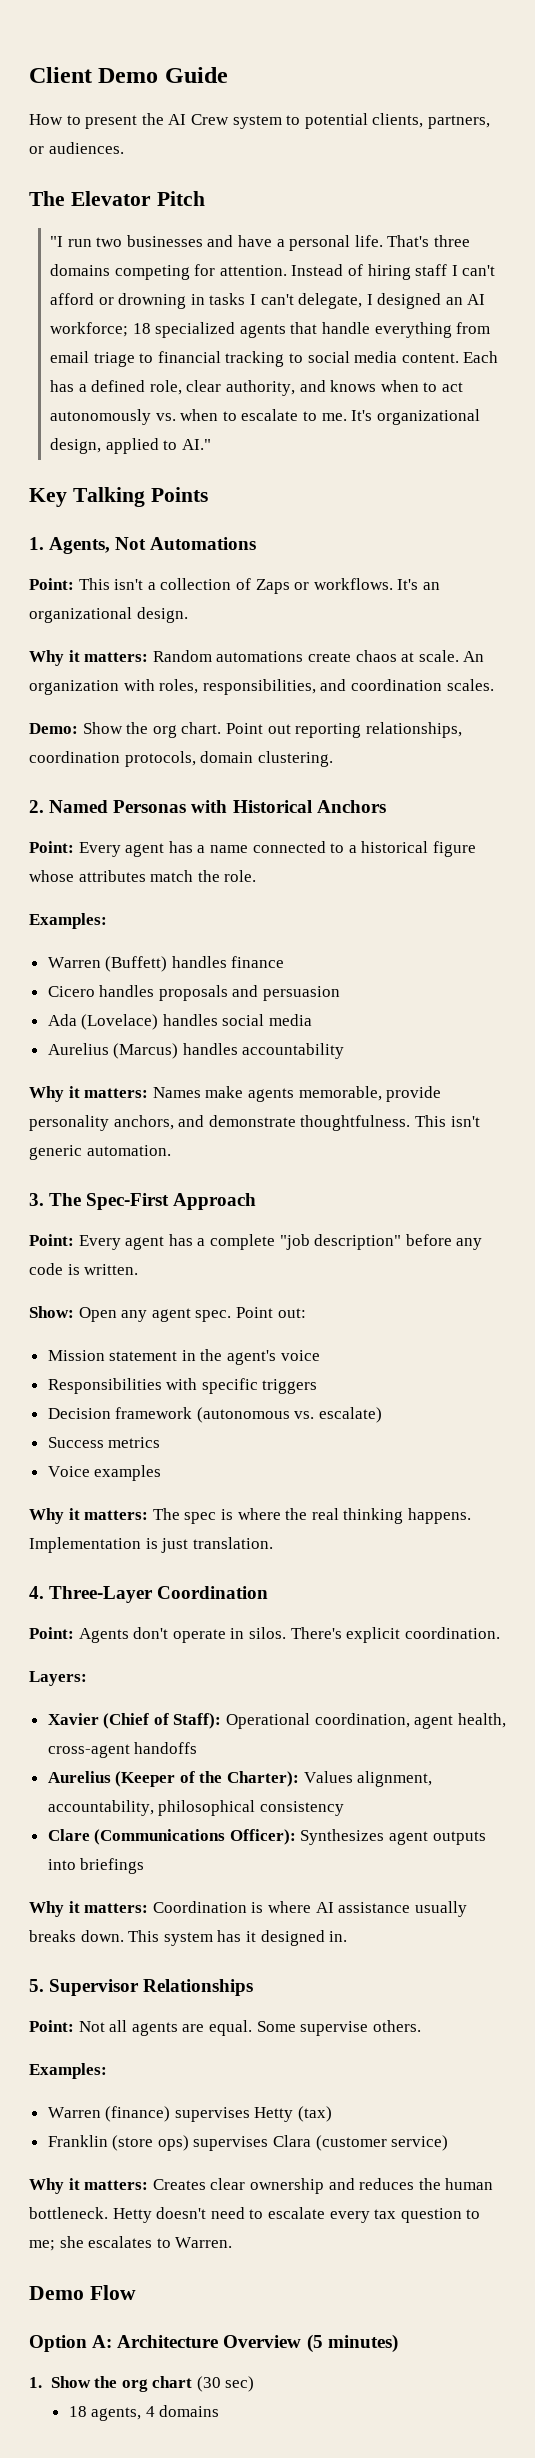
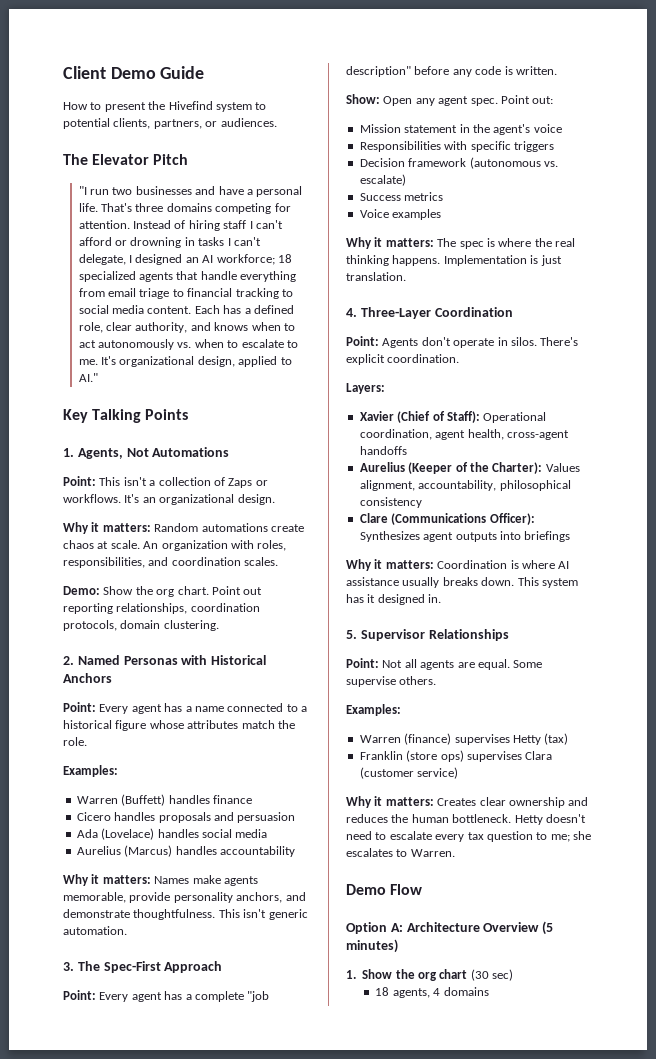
- How to present the AI Crew system to potential clients, partners, or audiences.
+ How to present the Hivefind system to potential clients, partners, or audiences.

